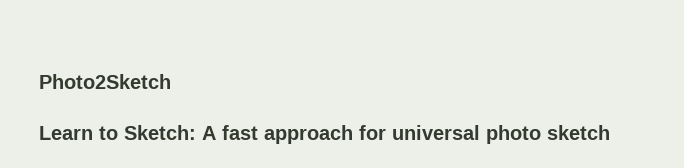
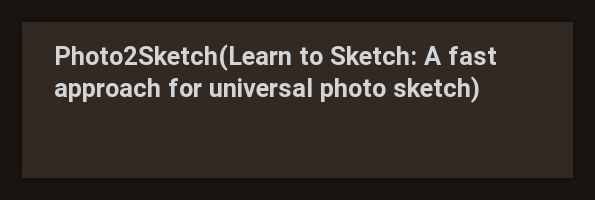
- Photo2Sketch
- Learn to Sketch: A fast approach for universal photo sketch
+ Photo2Sketch(Learn to Sketch: A fast approach for universal photo sketch)

